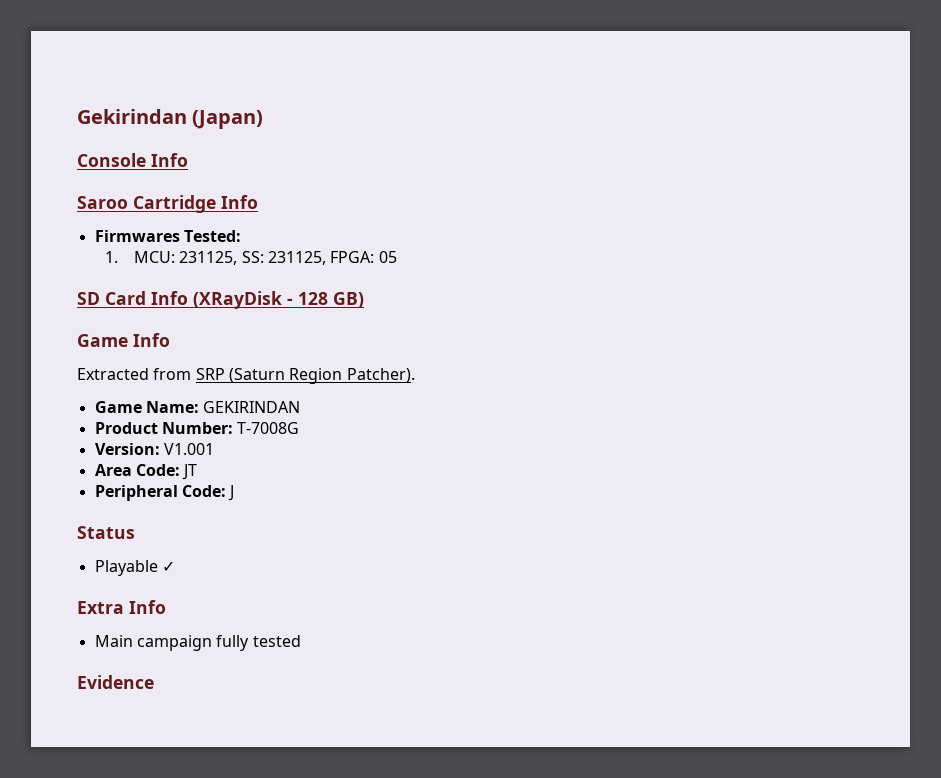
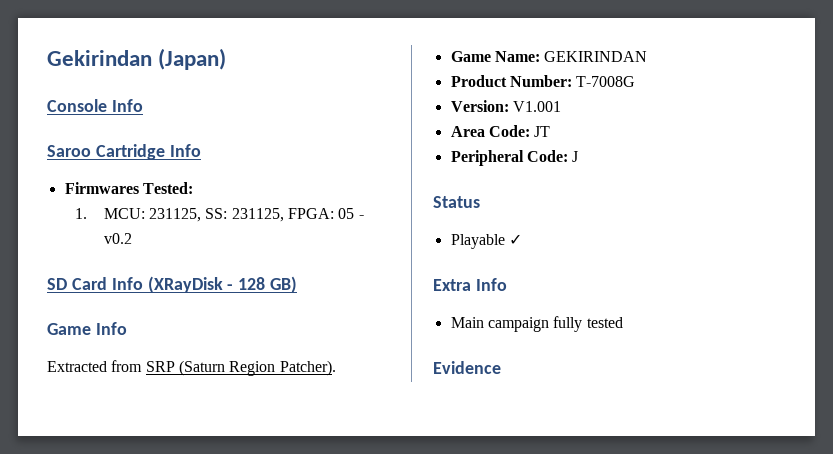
- 1. MCU: 231125, SS: 231125, FPGA: 05
+ 1. MCU: 231125, SS: 231125, FPGA: 05 - v0.2

